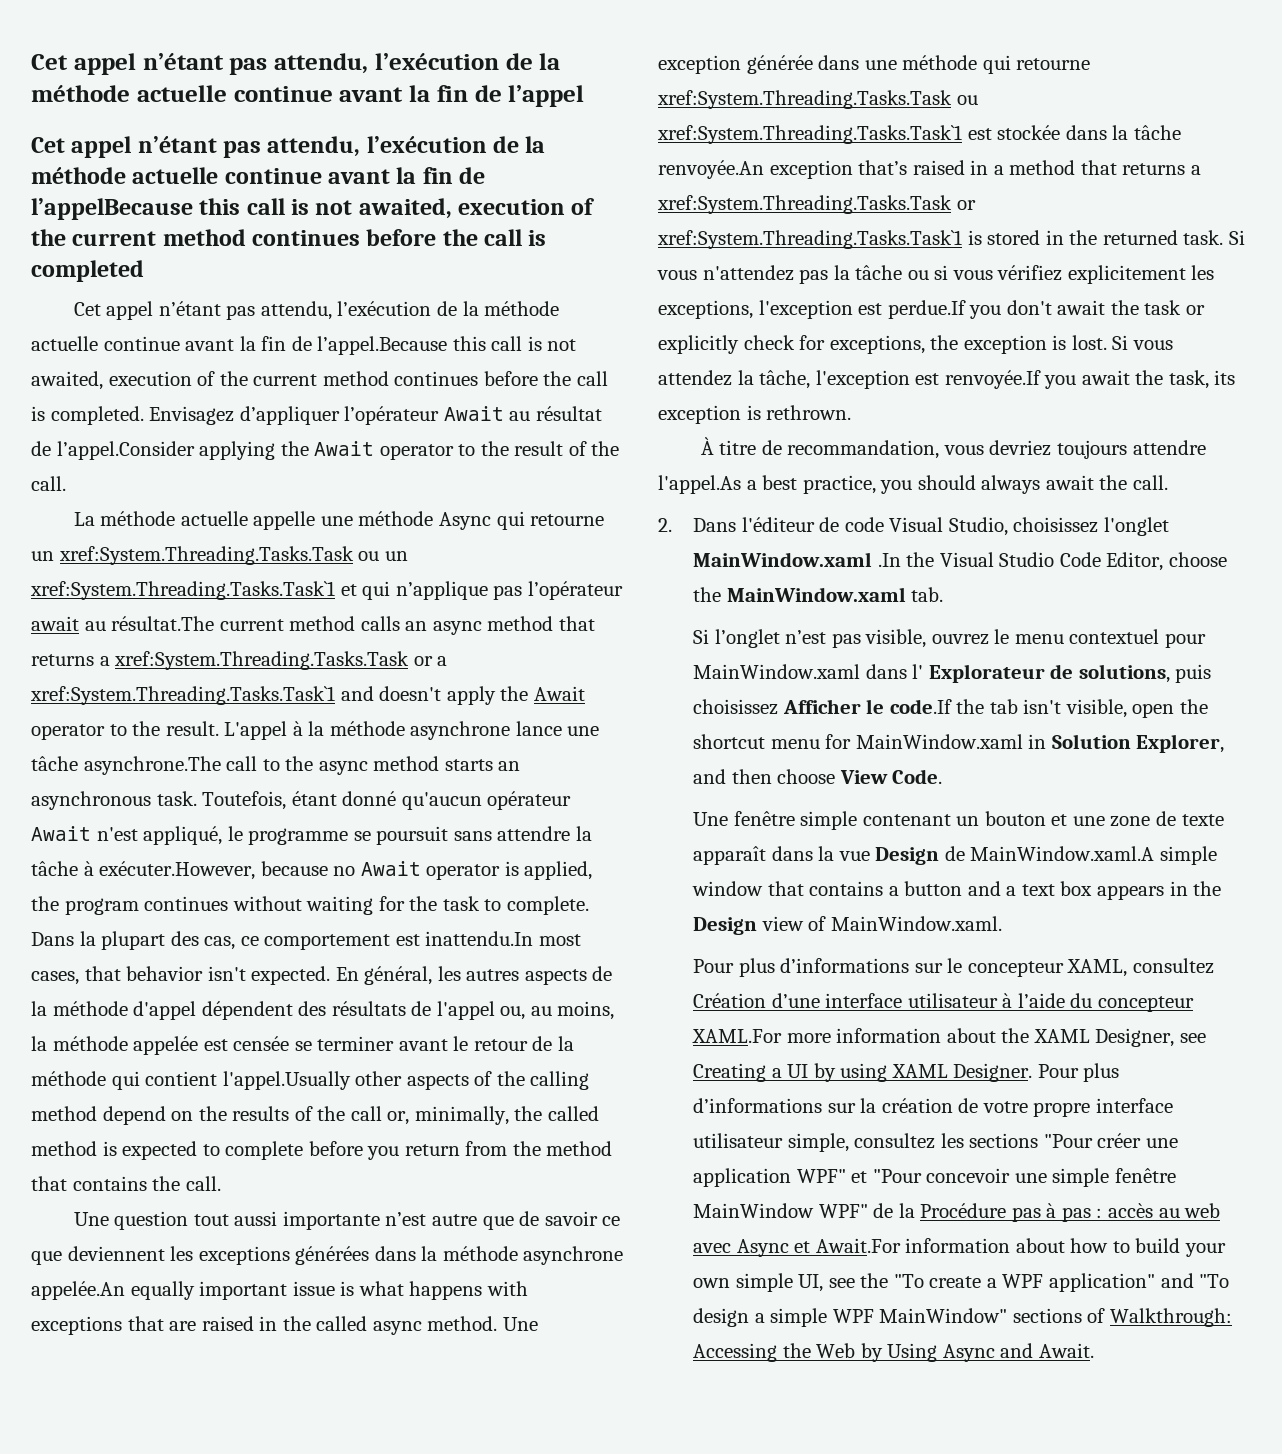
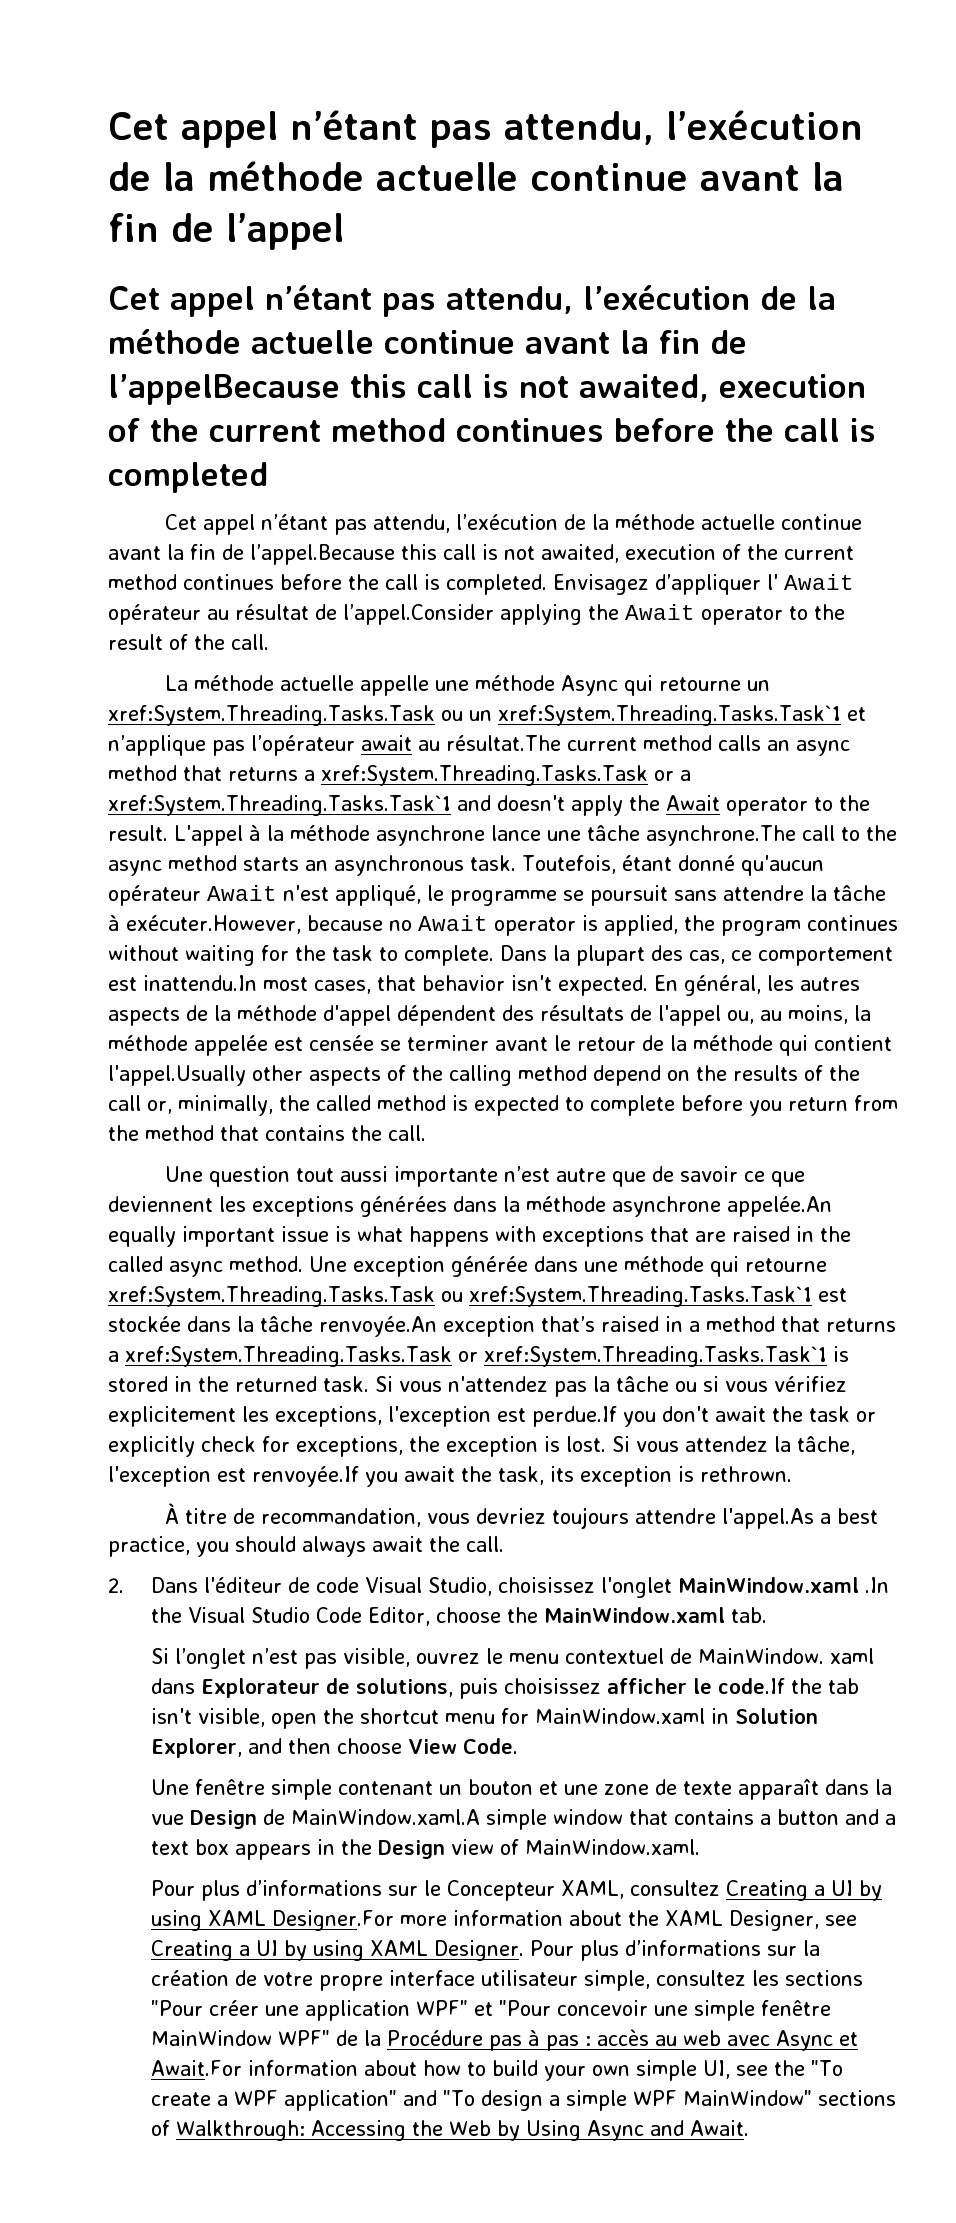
- Envisagez d’appliquer l’opérateur Await au résultat de l’appel.Consider applying the Await operator to the result of the call.
+ Envisagez d’appliquer l' Await opérateur au résultat de l’appel.Consider applying the Await operator to the result of the call.
- La méthode actuelle appelle une méthode Async qui retourne un xref:System.Threading.Tasks.Task ou un xref:System.Threading.Tasks.Task`1 et qui n’applique pas l’opérateur await au résultat.The current method calls an async method that returns a xref:System.Threading.Tasks.Task or a xref:System.Threading.Tasks.Task`1 and doesn't apply the Await operator to the result.
+ La méthode actuelle appelle une méthode Async qui retourne un xref:System.Threading.Tasks.Task ou un xref:System.Threading.Tasks.Task`1 et n’applique pas l’opérateur await au résultat.The current method calls an async method that returns a xref:System.Threading.Tasks.Task or a xref:System.Threading.Tasks.Task`1 and doesn't apply the Await operator to the result.
- Si l’onglet n’est pas visible, ouvrez le menu contextuel pour MainWindow.xaml dans l' Explorateur de solutions, puis choisissez Afficher le code.If the tab isn't visible, open the shortcut menu for MainWindow.xaml in Solution Explorer, and then choose View Code.
+ Si l’onglet n’est pas visible, ouvrez le menu contextuel de MainWindow. xaml dans Explorateur de solutions, puis choisissez afficher le code.If the tab isn't visible, open the shortcut menu for MainWindow.xaml in Solution Explorer, and then choose View Code.
- Pour plus d’informations sur le concepteur XAML, consultez Création d’une interface utilisateur à l’aide du concepteur XAML.For more information about the XAML Designer, see Creating a UI by using XAML Designer.
+ Pour plus d’informations sur le Concepteur XAML, consultez Creating a UI by using XAML Designer.For more information about the XAML Designer, see Creating a UI by using XAML Designer.

